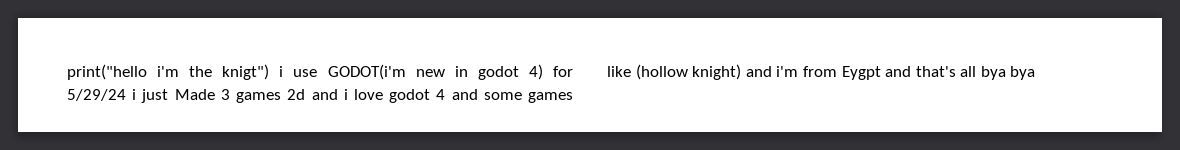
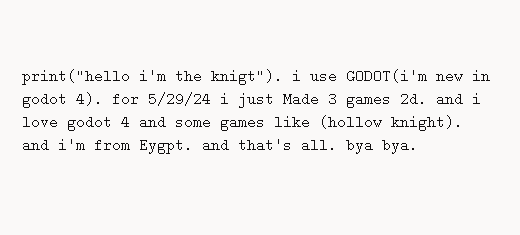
- print("hello i'm the knigt") i use GODOT(i'm new in godot 4) for 5/29/24 i just Made 3 games 2d and i love godot 4 and some games like (hollow knight) and i'm from Eygpt and that's all bya bya
+ print("hello i'm the knigt"). i use GODOT(i'm new in godot 4). for 5/29/24 i just Made 3 games 2d. and i love godot 4 and some games like (hollow knight). and i'm from Eygpt. and that's all. bya bya.

